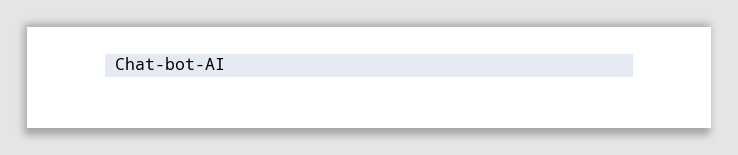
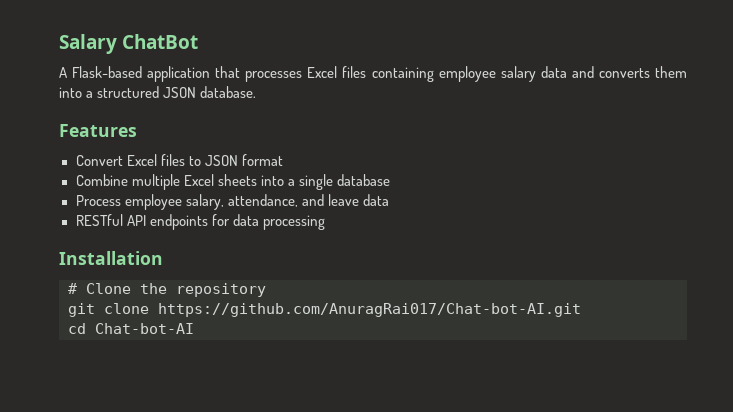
- Chat-bot-AI
+ Salary ChatBot
+ A Flask-based application that processes Excel files containing employee salary data and converts them into a structured JSON database.
+ Features
+ Convert Excel files to JSON format
+ Combine multiple Excel sheets into a single database
+ Process employee salary, attendance, and leave data
+ RESTful API endpoints for data processing
+ Installation
+ # Clone the repository
+ git clone https://github.com/AnuragRai017/Chat-bot-AI.git
+ cd Chat-bot-AI

